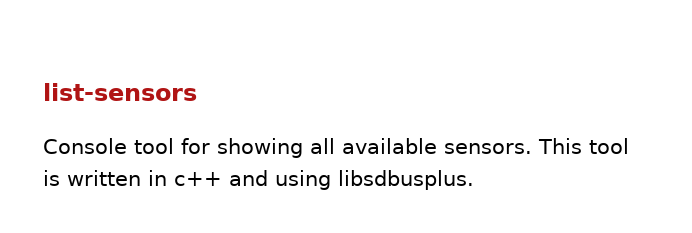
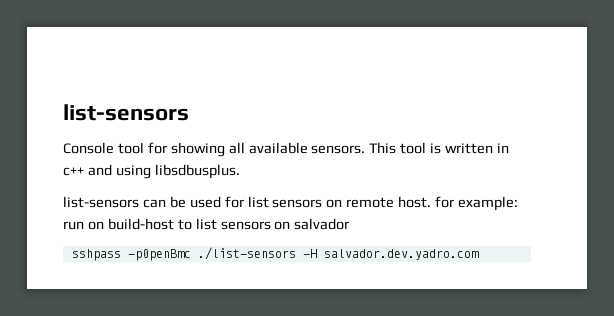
+ list-sensors can be used for list sensors on remote host. for example: run on build-host to list sensors on salvador
+ sshpass -p0penBmc ./list-sensors -H salvador.dev.yadro.com

